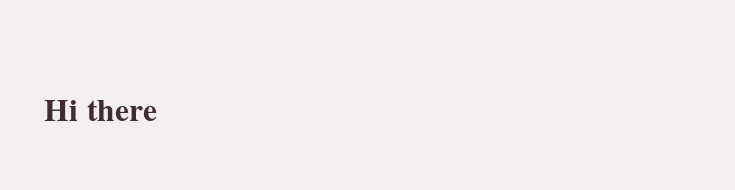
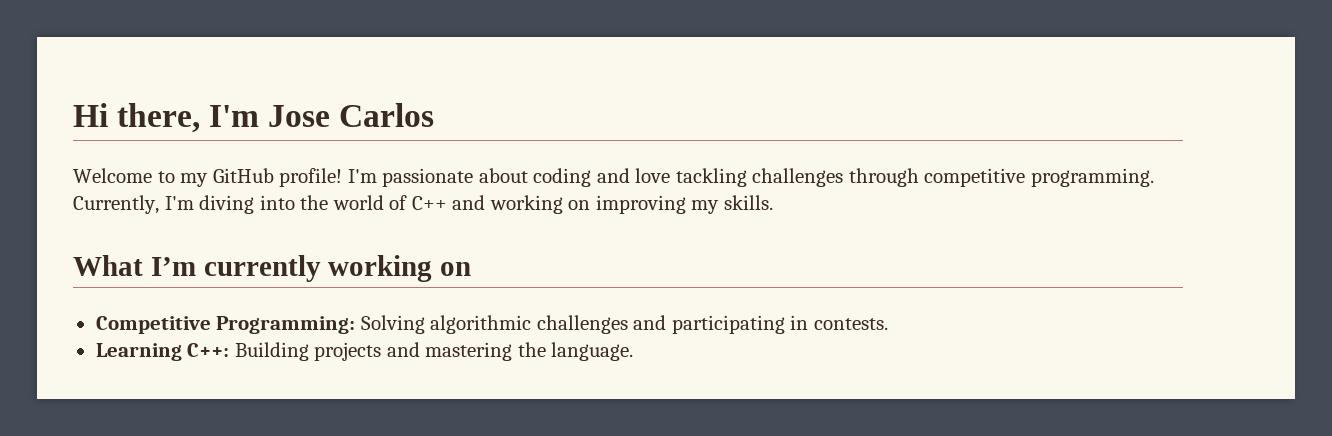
- Hi there
+ Hi there, I'm Jose Carlos
+ Welcome to my GitHub profile! I'm passionate about coding and love tackling challenges through competitive programming. Currently, I'm diving into the world of C++ and working on improving my skills.
+ What I’m currently working on
+ Competitive Programming: Solving algorithmic challenges and participating in contests.
+ Learning C++: Building projects and mastering the language.

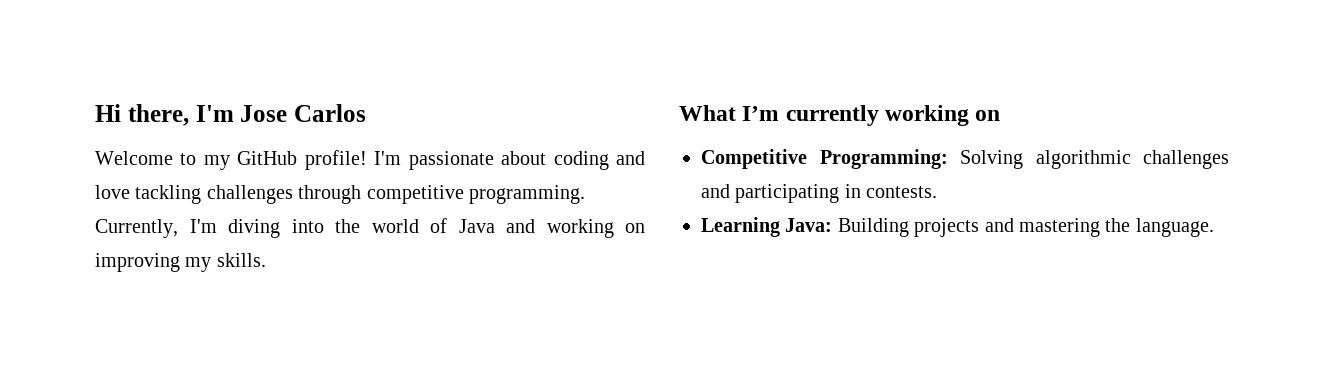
- Currently, I'm diving into the world of C++ and working on improving my skills.
+ Currently, I'm diving into the world of Java and working on improving my skills.
- Learning C++: Building projects and mastering the language.
+ Learning Java: Building projects and mastering the language.

